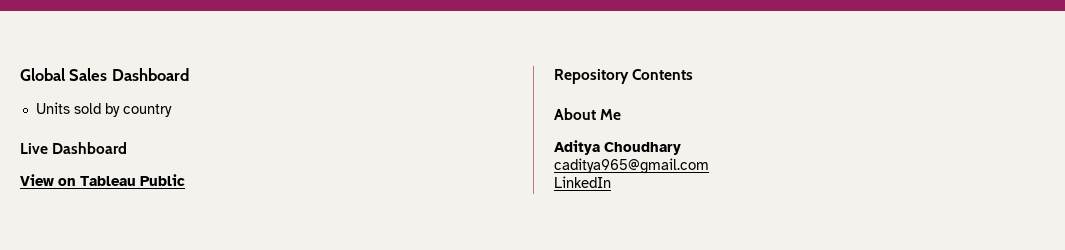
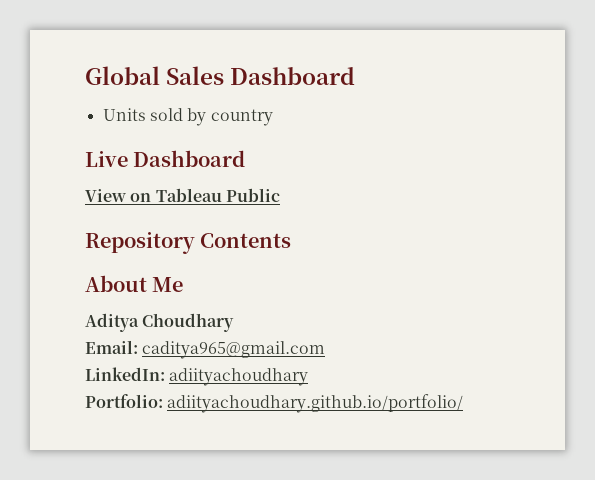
- caditya965@gmail.com
+ Email: caditya965@gmail.com
- LinkedIn
+ LinkedIn: adiityachoudhary
+ Portfolio: adiityachoudhary.github.io/portfolio/

